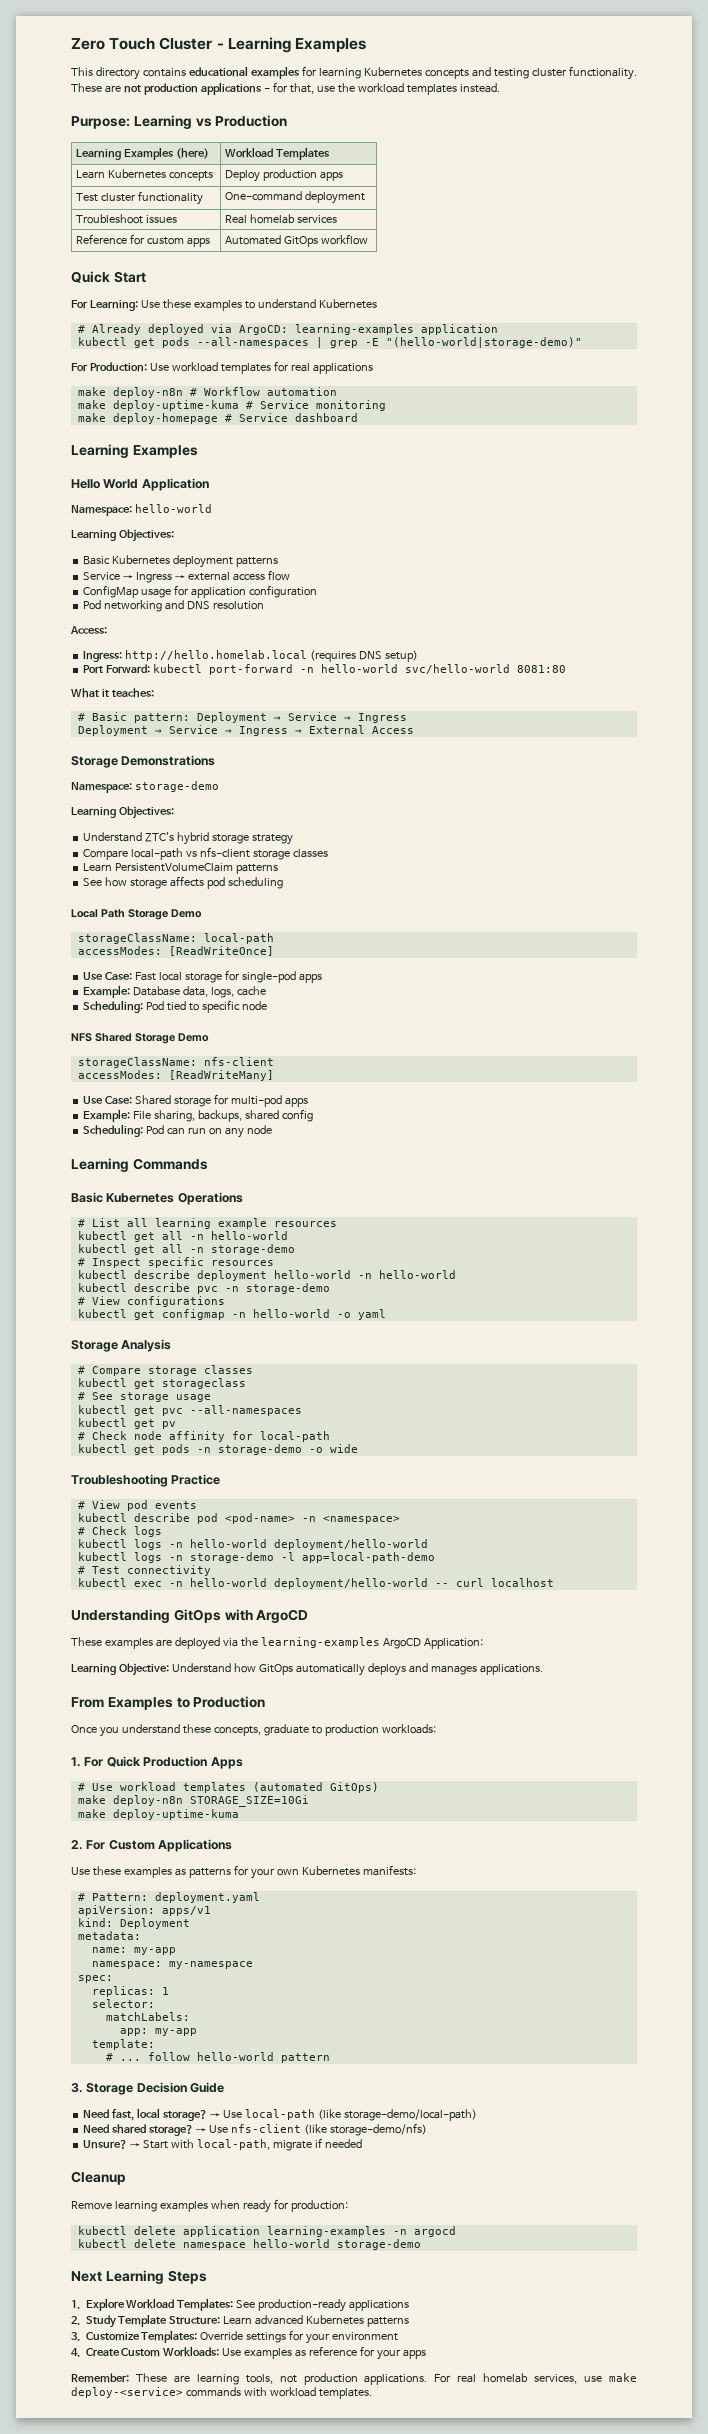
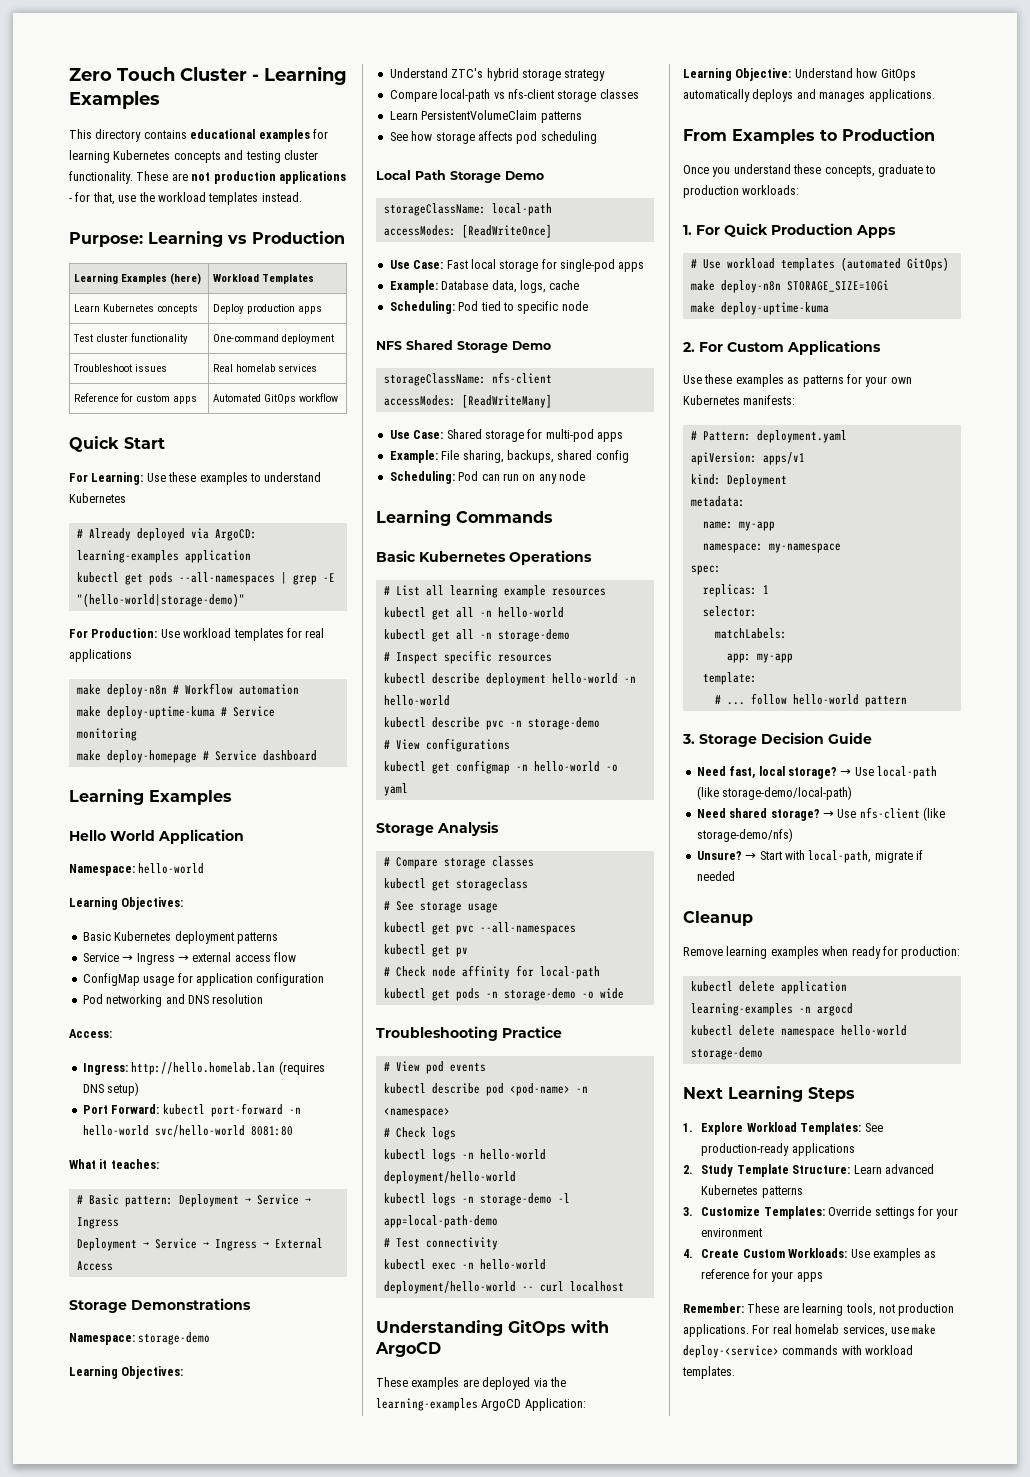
- Ingress: http://hello.homelab.local (requires DNS setup)
+ Ingress: http://hello.homelab.lan (requires DNS setup)

